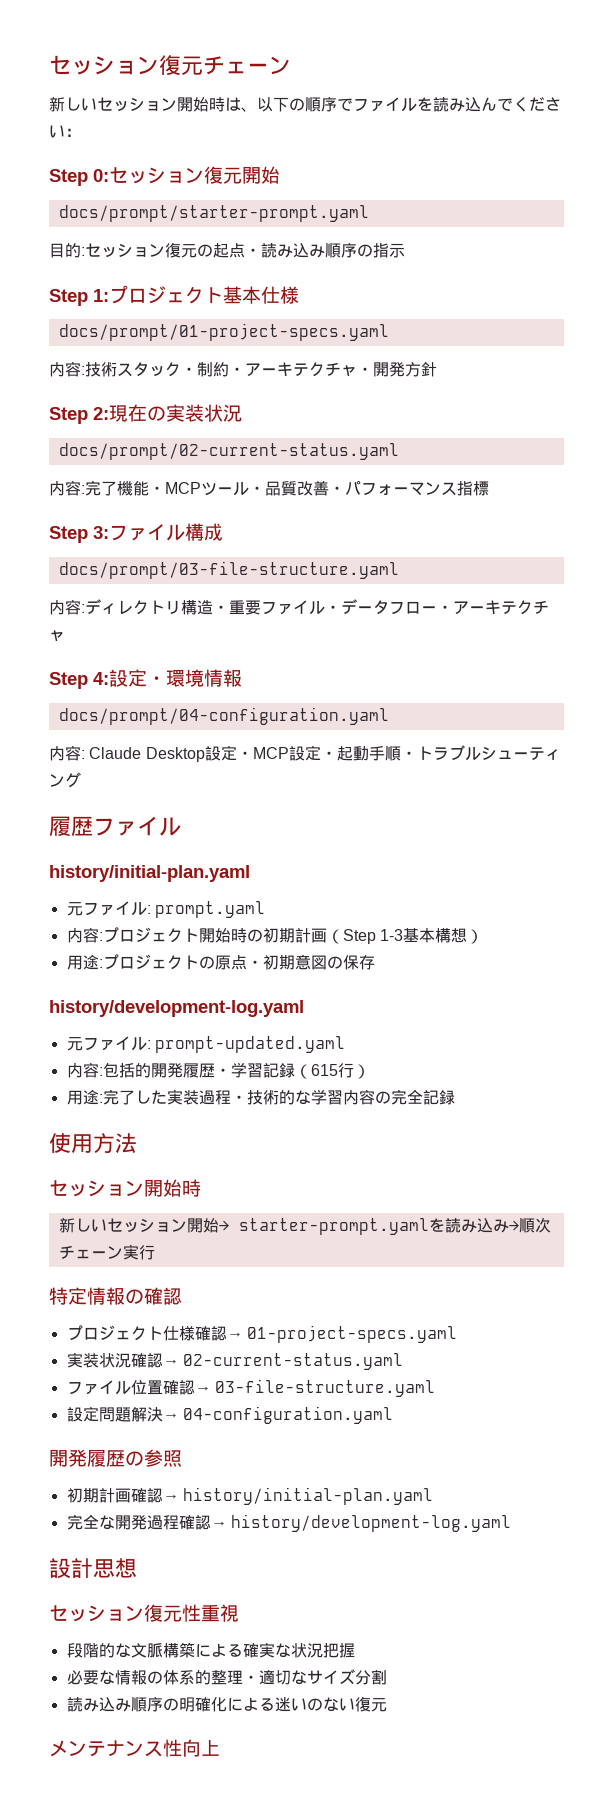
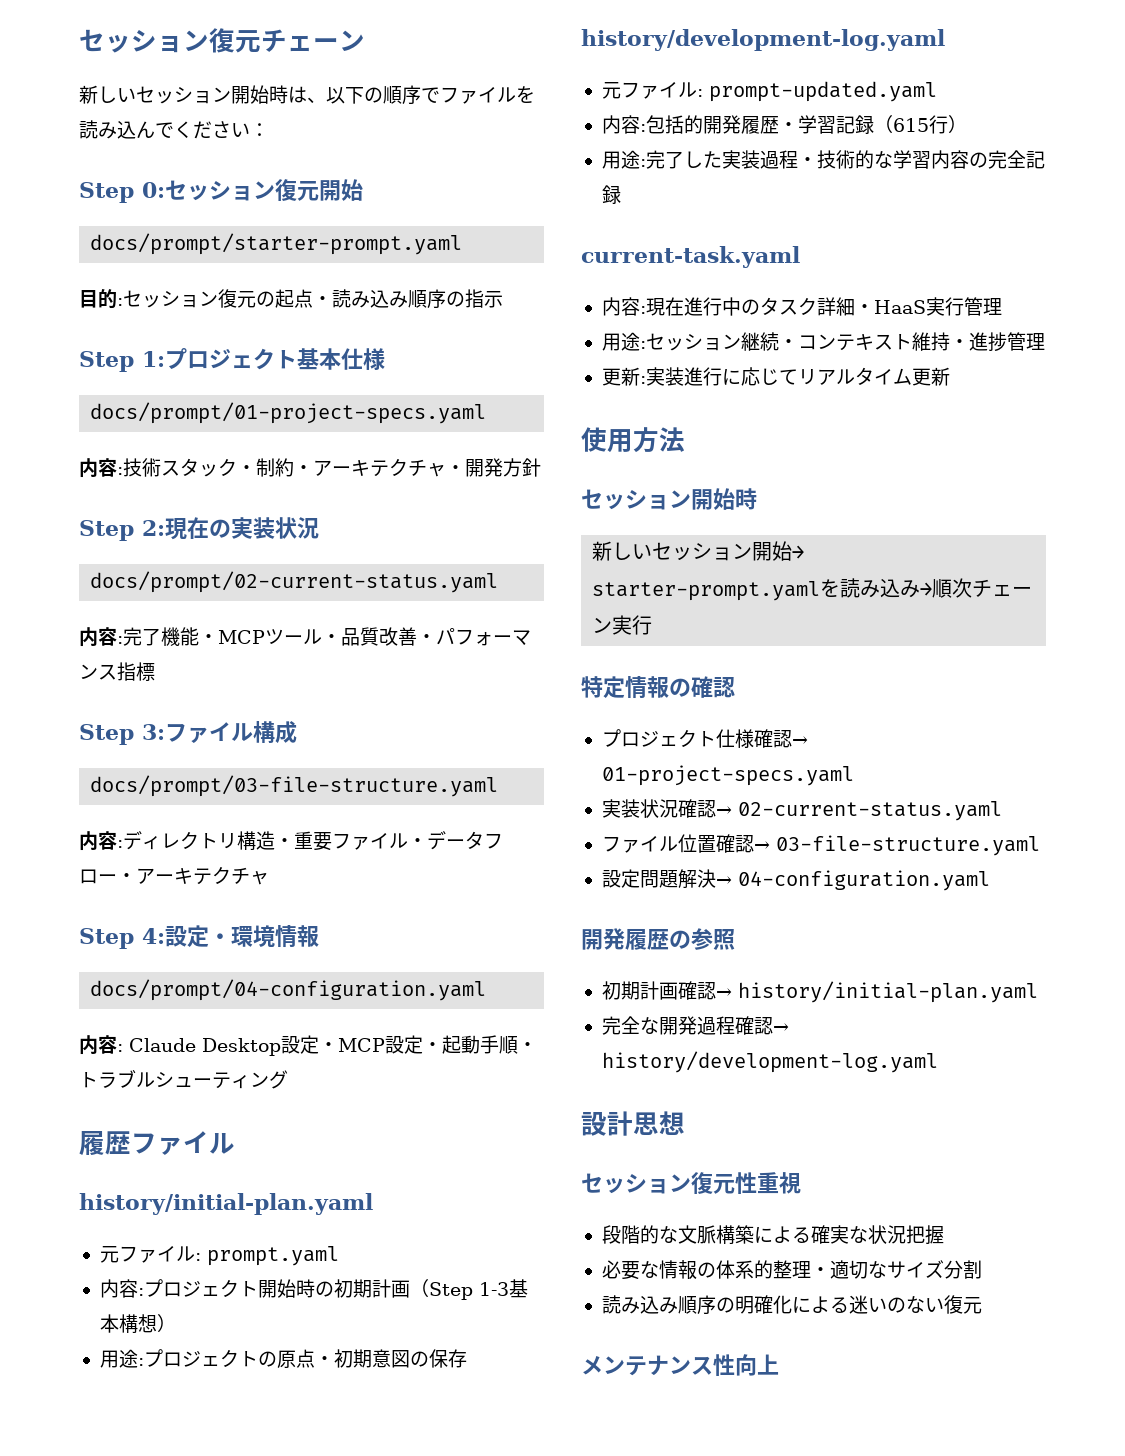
+ current-task.yaml
+ 内容:現在進行中のタスク詳細・HaaS実行管理
+ 用途:セッション継続・コンテキスト維持・進捗管理
+ 更新:実装進行に応じてリアルタイム更新

